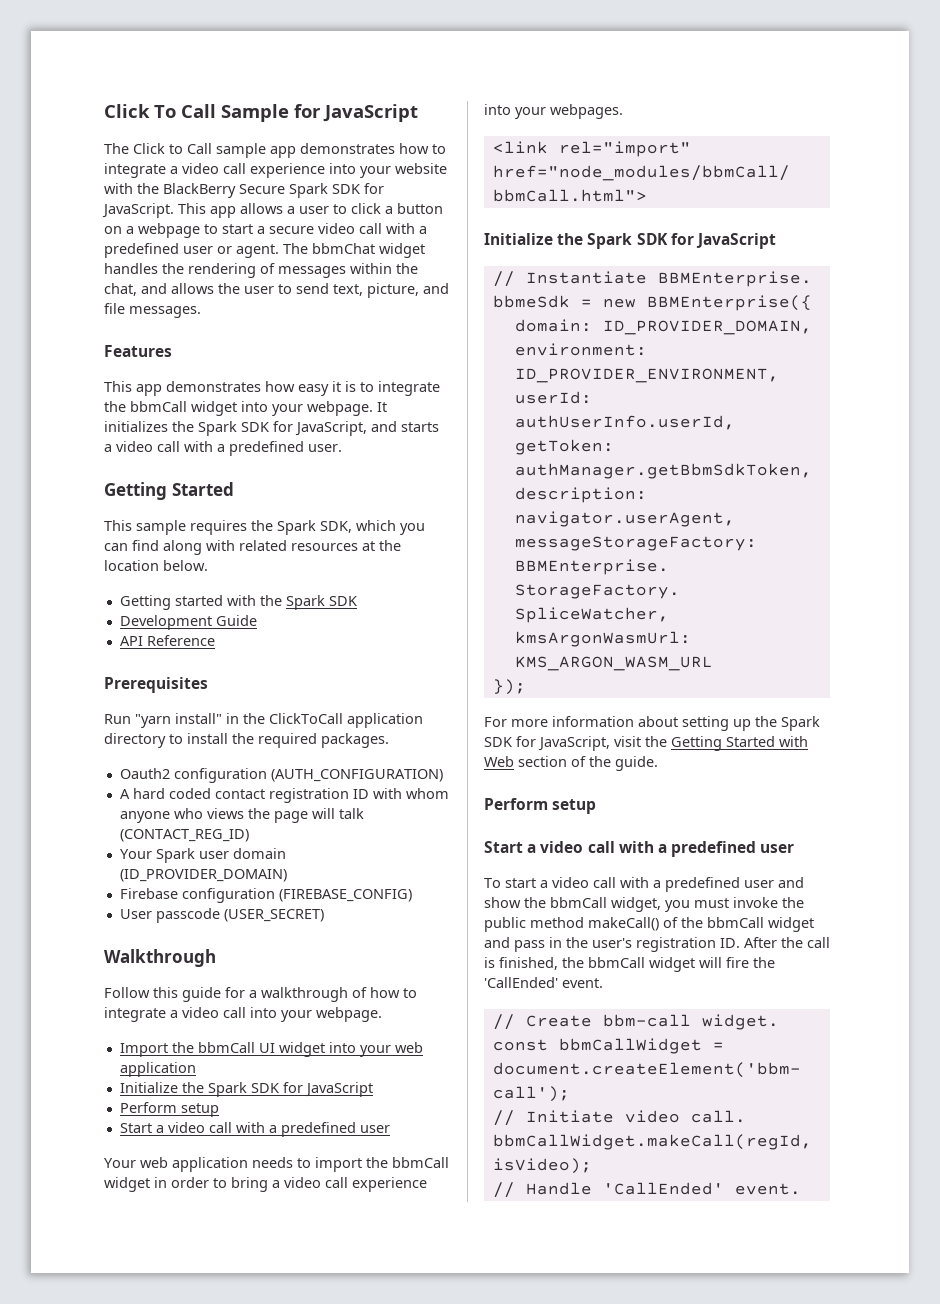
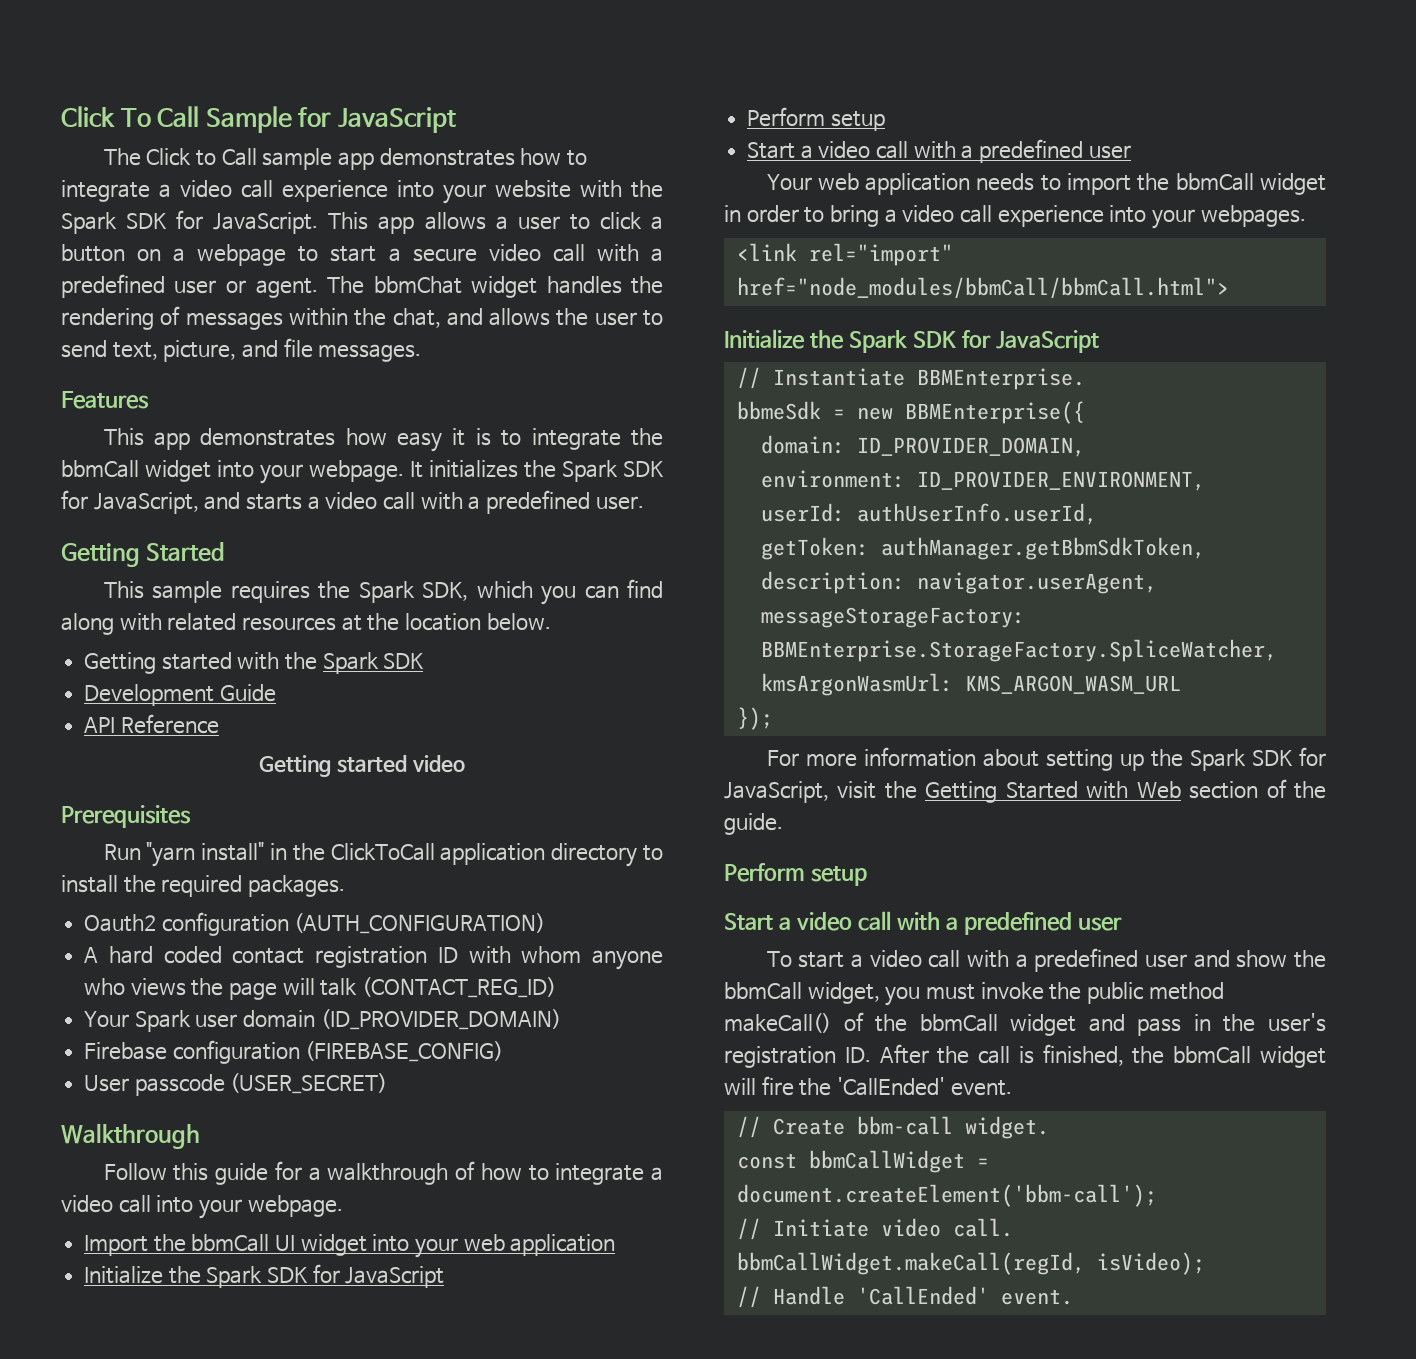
- The Click to Call sample app demonstrates how to integrate a video call experience into your website with the BlackBerry Secure Spark SDK for JavaScript.
+ The Click to Call sample app demonstrates how to integrate a video call experience into your website with the Spark SDK for JavaScript.
+ Getting started video

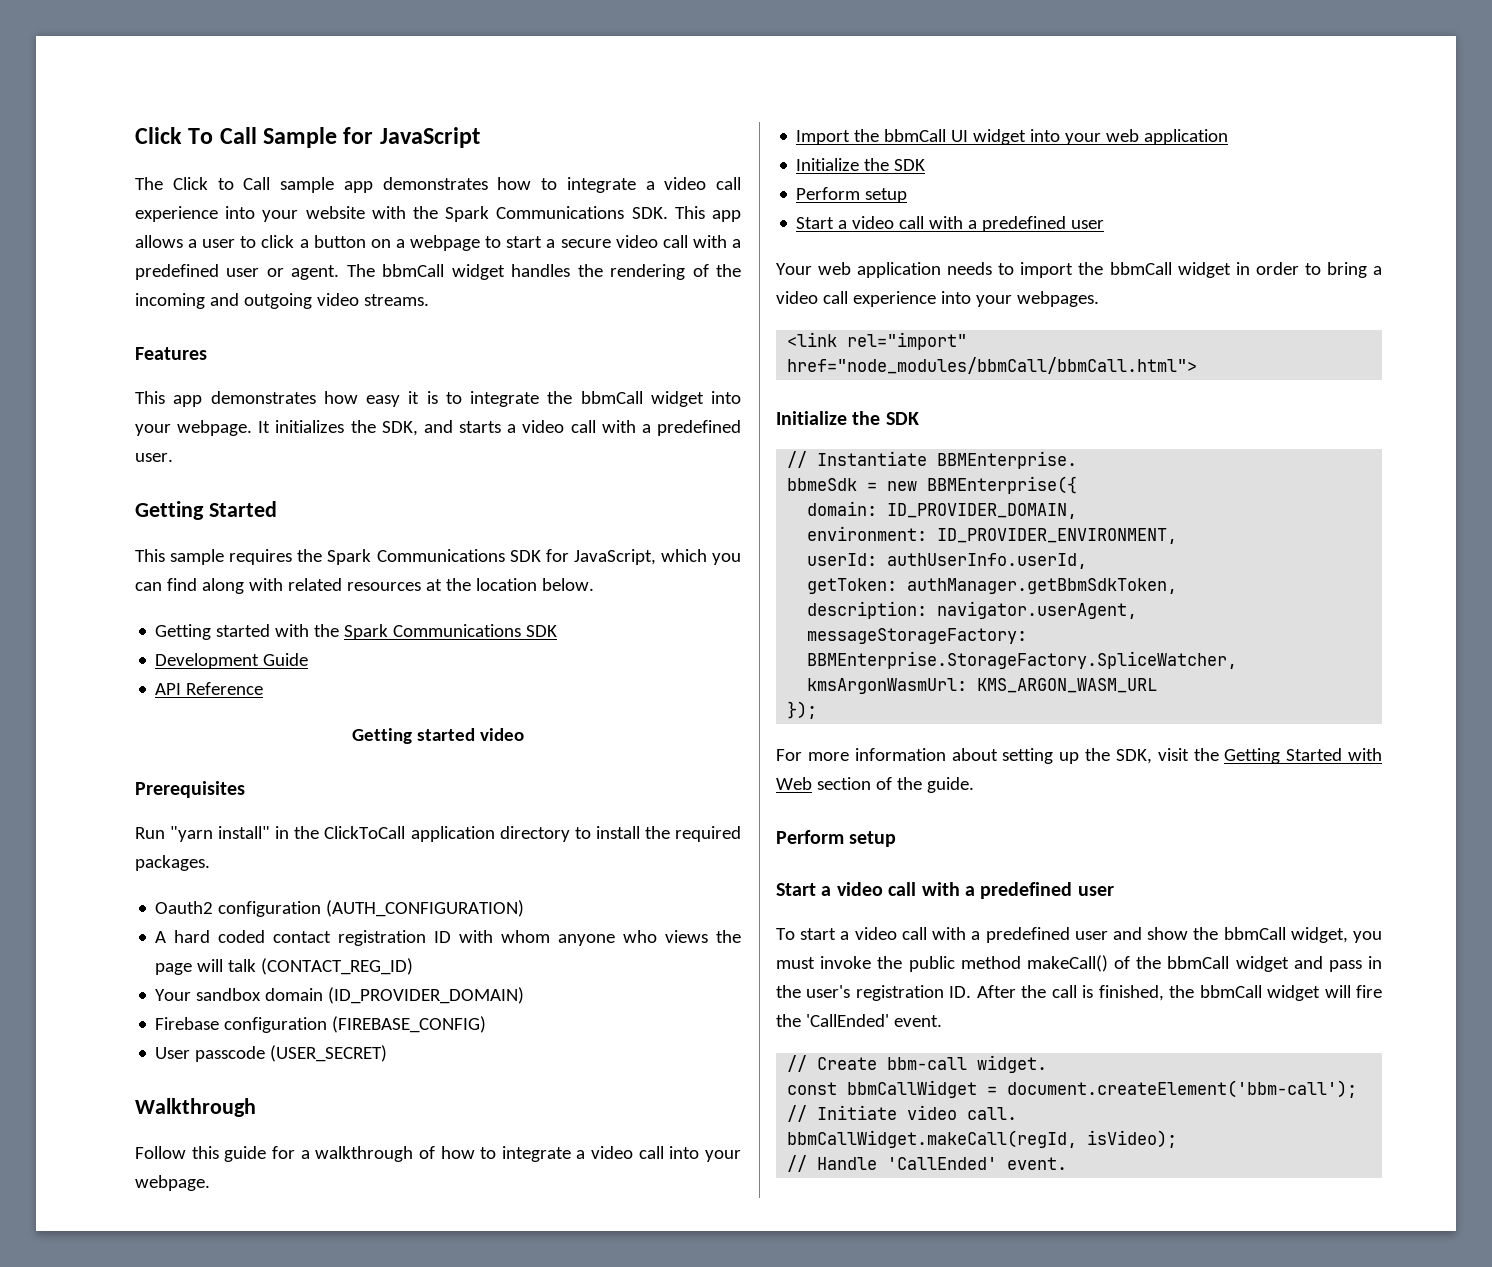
- The Click to Call sample app demonstrates how to integrate a video call experience into your website with the Spark SDK for JavaScript. This app allows a user to click a button on a webpage to start a secure video call with a predefined user or agent.
+ The Click to Call sample app demonstrates how to integrate a video call experience into your website with the Spark Communications SDK. This app allows a user to click a button on a webpage to start a secure video call with a predefined user or agent.
- The bbmChat widget handles the rendering of messages within the chat, and allows the user to send text, picture, and file messages.
+ The bbmCall widget handles the rendering of the incoming and outgoing video streams.
- It initializes the Spark SDK for JavaScript, and starts a video call with a predefined user.
+ It initializes the SDK, and starts a video call with a predefined user.
- This sample requires the Spark SDK, which you can find along with related resources at the location below.
+ This sample requires the Spark Communications SDK for JavaScript, which you can find along with related resources at the location below.
- Getting started with the Spark SDK
+ Getting started with the Spark Communications SDK
- Your Spark user domain (ID_PROVIDER_DOMAIN)
+ Your sandbox domain (ID_PROVIDER_DOMAIN)
  Import the bbmCall UI widget into your web application
- Initialize the Spark SDK for JavaScript
+ Initialize the SDK
  <link rel="import" href="node_modules/bbmCall/bbmCall.html">
- Initialize the Spark SDK for JavaScript
+ Initialize the SDK
- For more information about setting up the Spark SDK for JavaScript, visit the Getting Started with Web section of the guide.
+ For more information about setting up the SDK, visit the Getting Started with Web section of the guide.

